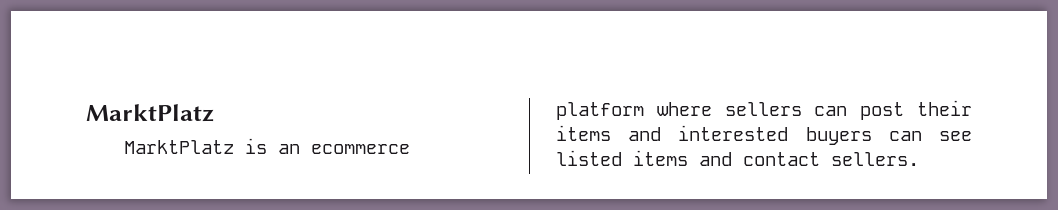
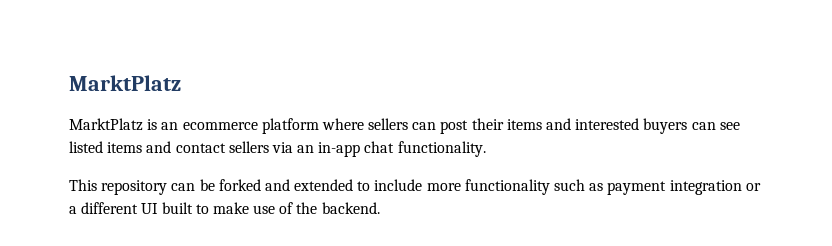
- MarktPlatz is an ecommerce platform where sellers can post their items and interested buyers can see listed items and contact sellers.
+ MarktPlatz is an ecommerce platform where sellers can post their items and interested buyers can see listed items and contact sellers via an in-app chat functionality.
+ This repository can be forked and extended to include more functionality such as payment integration or a different UI built to make use of the backend.

